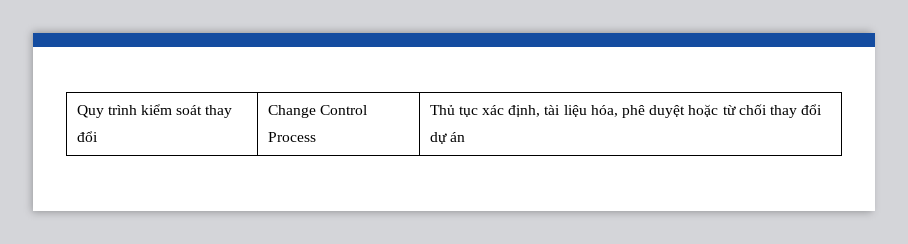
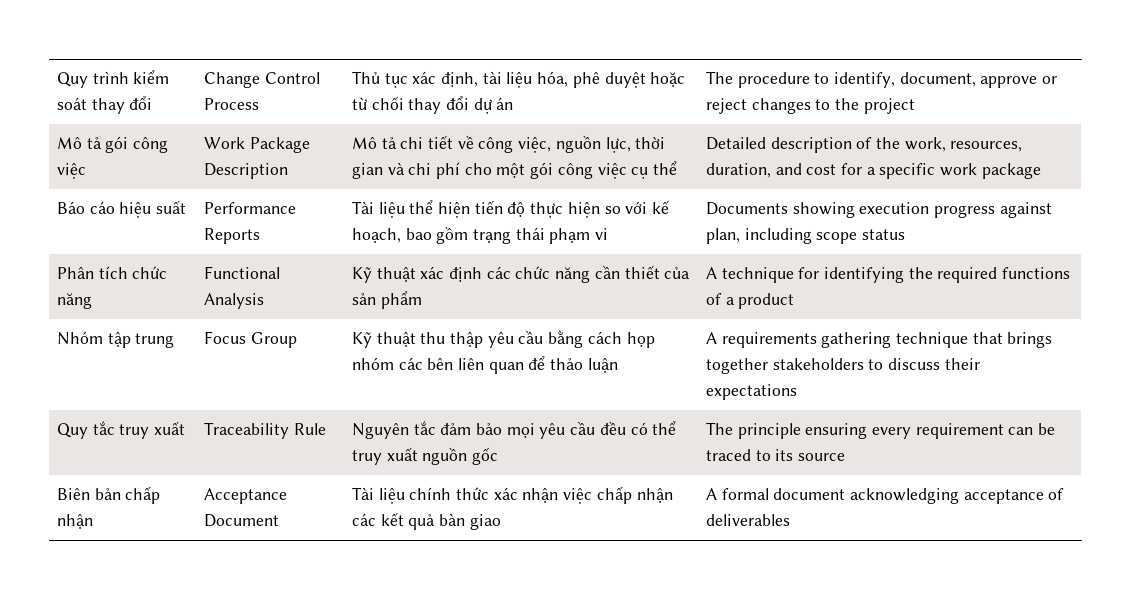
- Quy trình kiểm soát thay đổi | Change Control Process | Thủ tục xác định, tài liệu hóa, phê duyệt hoặc từ chối thay đổi dự án
+ Quy trình kiểm soát thay đổi | Change Control Process | Thủ tục xác định, tài liệu hóa, phê duyệt hoặc từ chối thay đổi dự án | The procedure to identify, document, approve or reject changes to the project
+ Mô tả gói công việc | Work Package Description | Mô tả chi tiết về công việc, nguồn lực, thời gian và chi phí cho một gói công việc cụ thể | Detailed description of the work, resources, duration, and cost for a specific work package
+ Báo cáo hiệu suất | Performance Reports | Tài liệu thể hiện tiến độ thực hiện so với kế hoạch, bao gồm trạng thái phạm vi | Documents showing execution progress against plan, including scope status
+ Phân tích chức năng | Functional Analysis | Kỹ thuật xác định các chức năng cần thiết của sản phẩm | A technique for identifying the required functions of a product
+ Nhóm tập trung | Focus Group | Kỹ thuật thu thập yêu cầu bằng cách họp nhóm các bên liên quan để thảo luận | A requirements gathering technique that brings together stakeholders to discuss their expectations
+ Quy tắc truy xuất | Traceability Rule | Nguyên tắc đảm bảo mọi yêu cầu đều có thể truy xuất nguồn gốc | The principle ensuring every requirement can be traced to its source
+ Biên bản chấp nhận | Acceptance Document | Tài liệu chính thức xác nhận việc chấp nhận các kết quả bàn giao | A formal document acknowledging acceptance of deliverables

